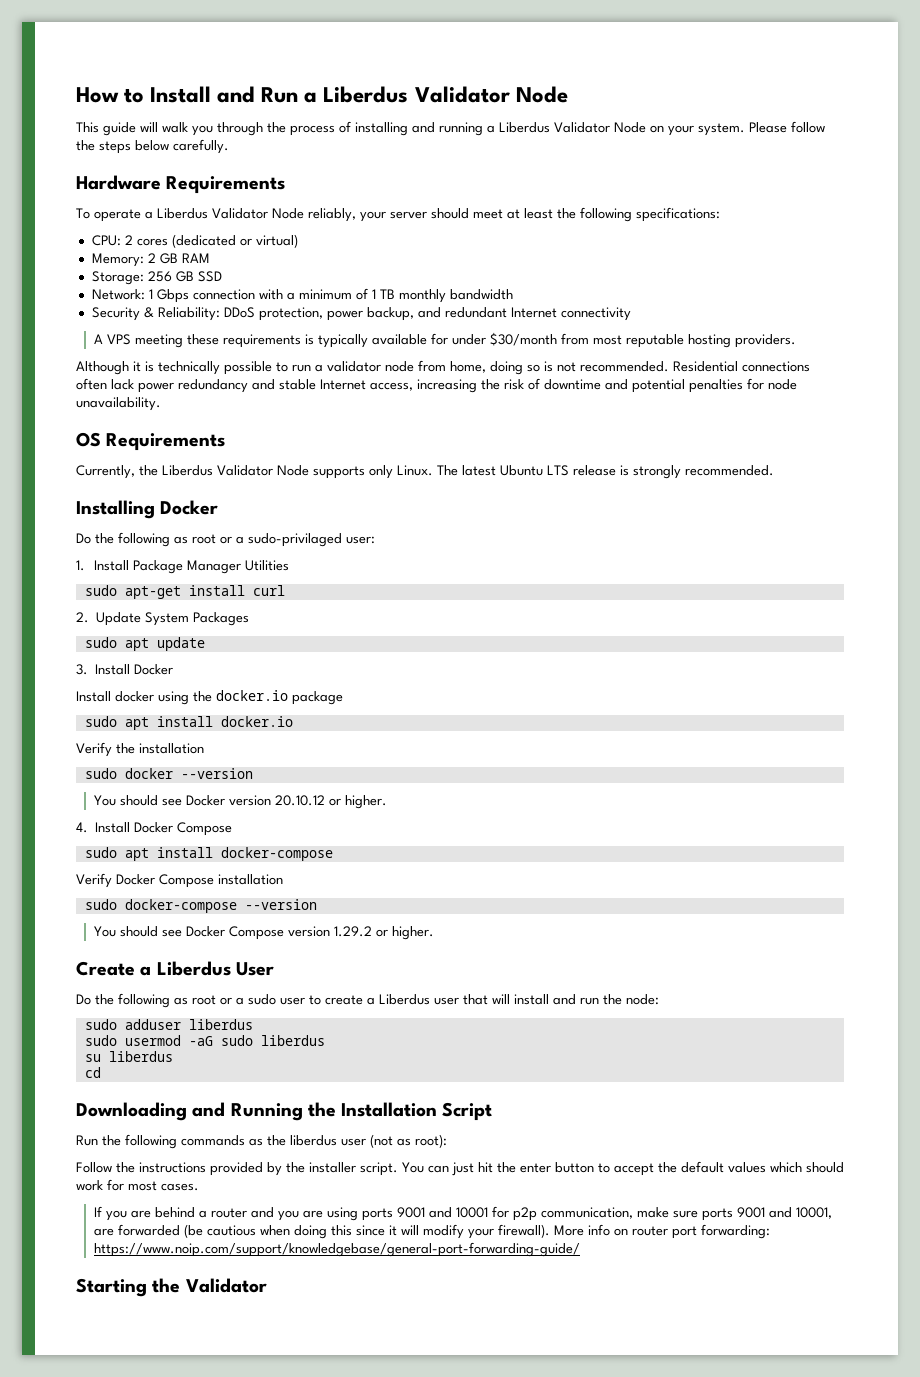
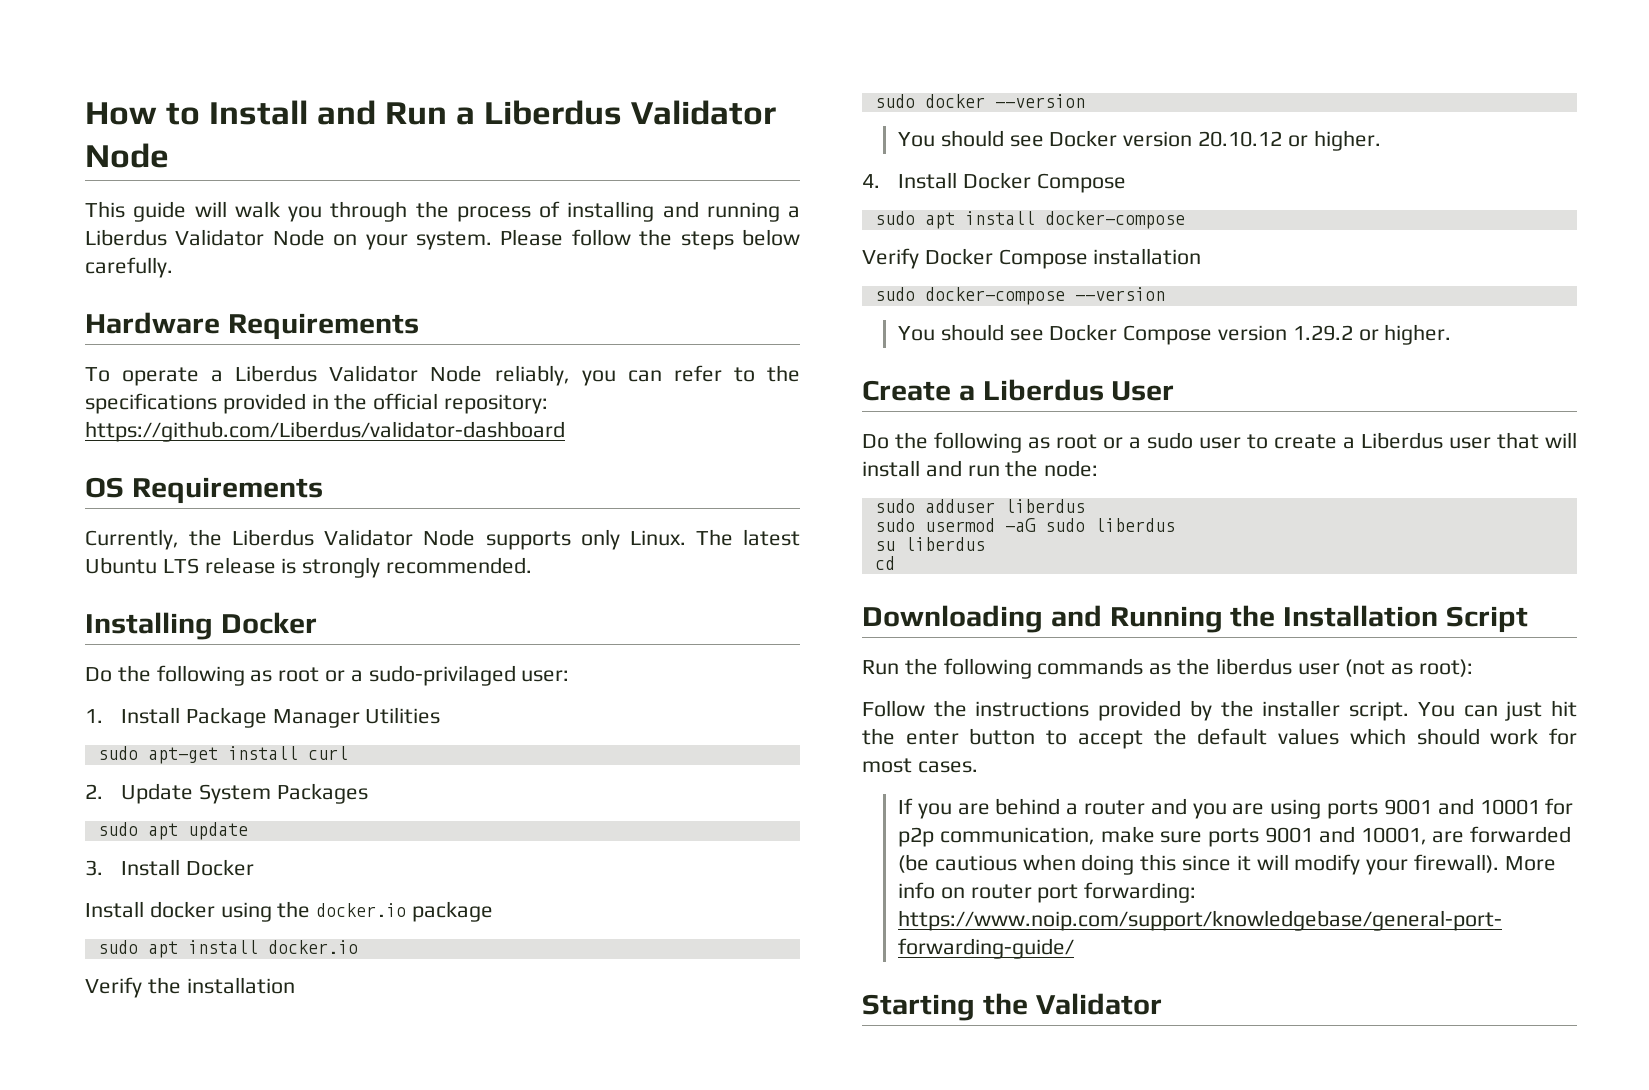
- To operate a Liberdus Validator Node reliably, your server should meet at least the following specifications:
- CPU: 2 cores (dedicated or virtual)
- Memory: 2 GB RAM
- Storage: 256 GB SSD
- Network: 1 Gbps connection with a minimum of 1 TB monthly bandwidth
- Security & Reliability: DDoS protection, power backup, and redundant Internet connectivity
- A VPS meeting these requirements is typically available for under $30/month from most reputable hosting providers.
- Although it is technically possible to run a validator node from home, doing so is not recommended. Residential connections often lack power redundancy and stable Internet access, increasing the risk of downtime and potential penalties for node unavailability.
+ To operate a Liberdus Validator Node reliably, you can refer to the specifications provided in the official repository: https://github.com/Liberdus/validator-dashboard

